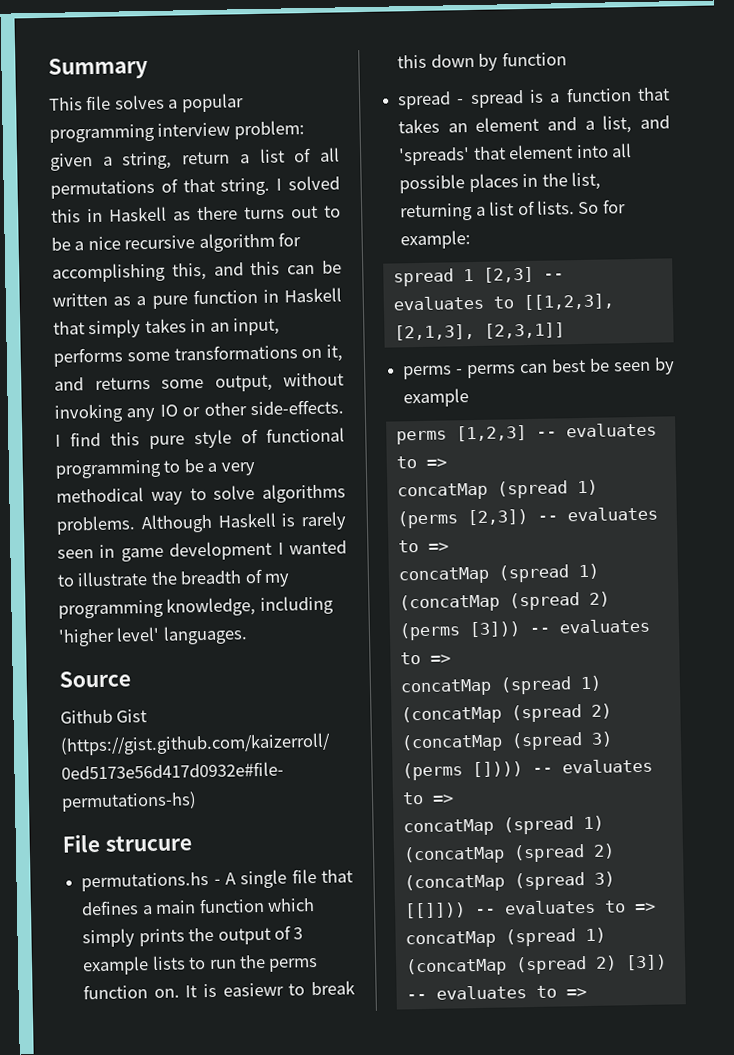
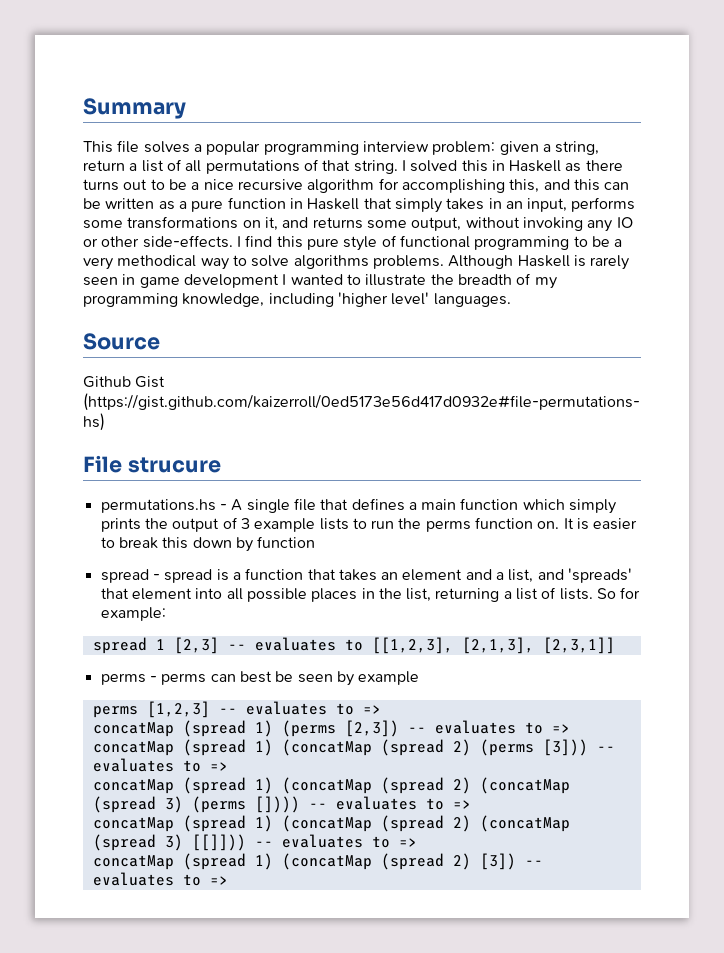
- It is easiewr to break this down by function
+ It is easier to break this down by function

